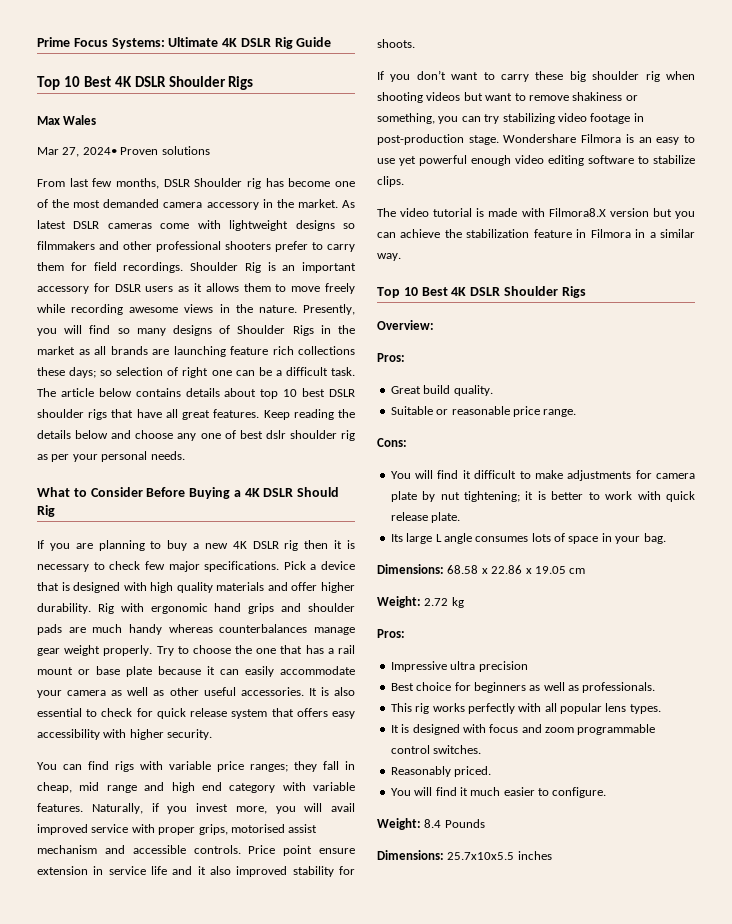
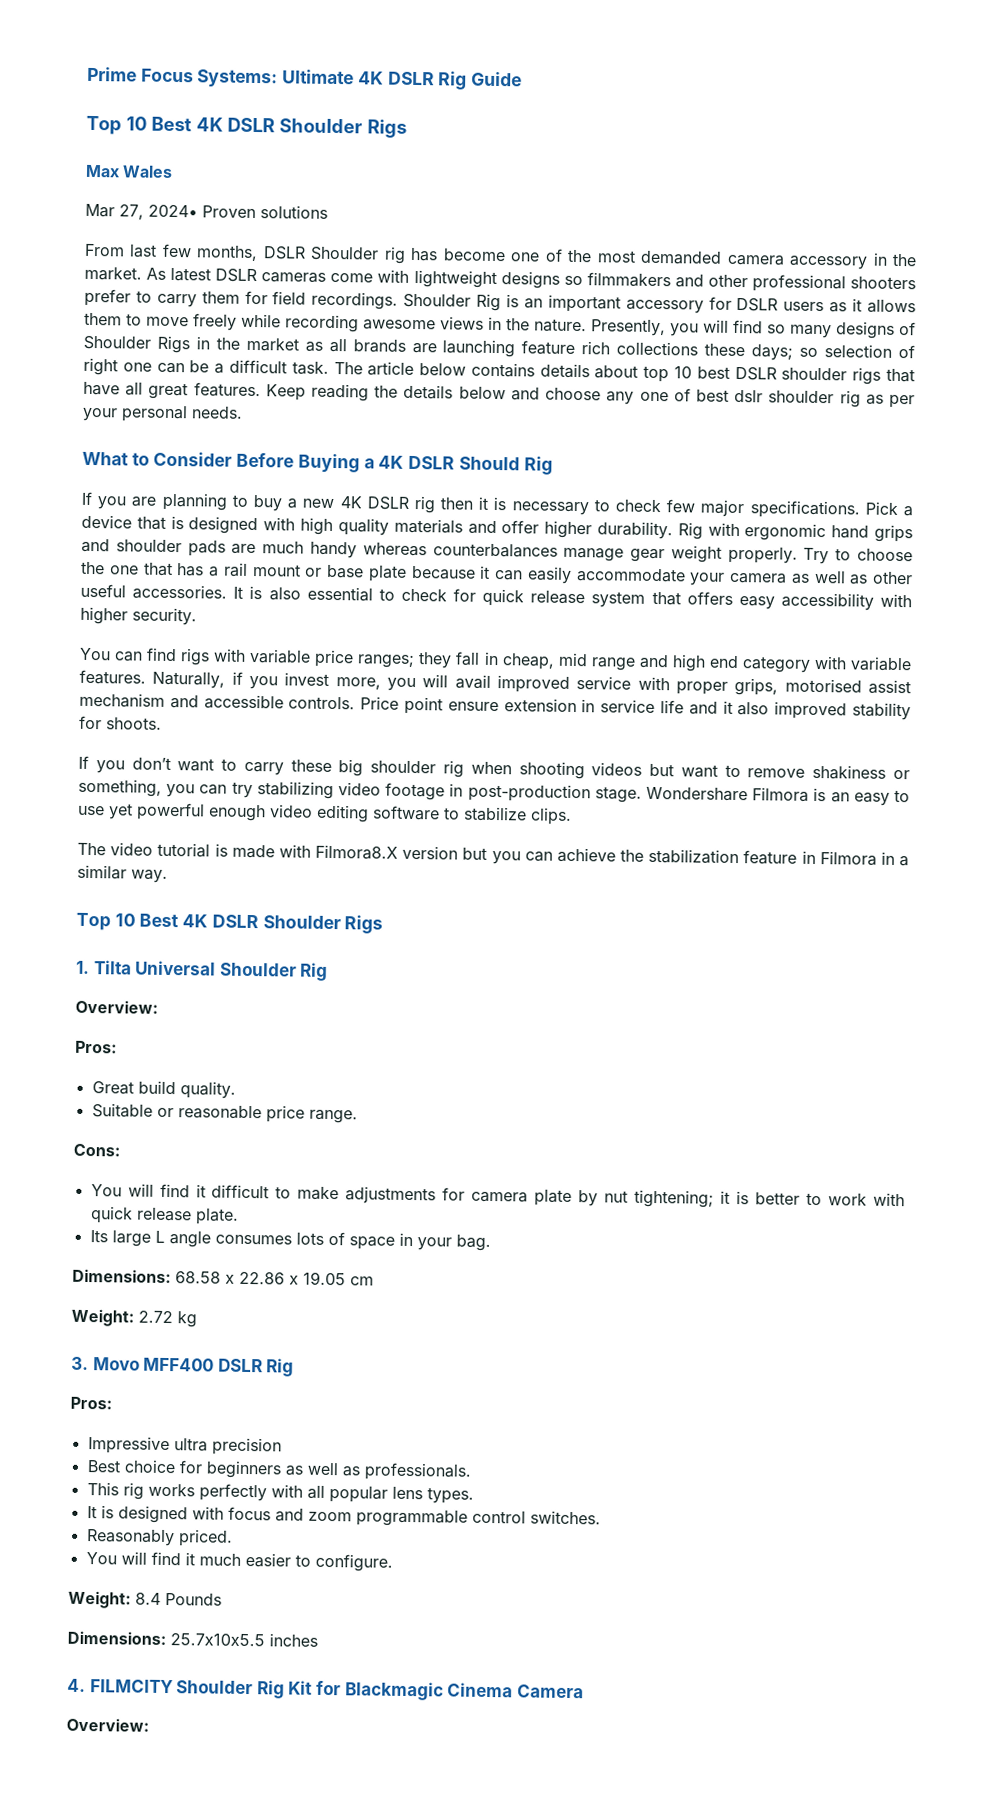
+ 1. Tilta Universal Shoulder Rig
+ 3. Movo MFF400 DSLR Rig
+ 4. FILMCITY Shoulder Rig Kit for Blackmagic Cinema Camera
+ Overview:

